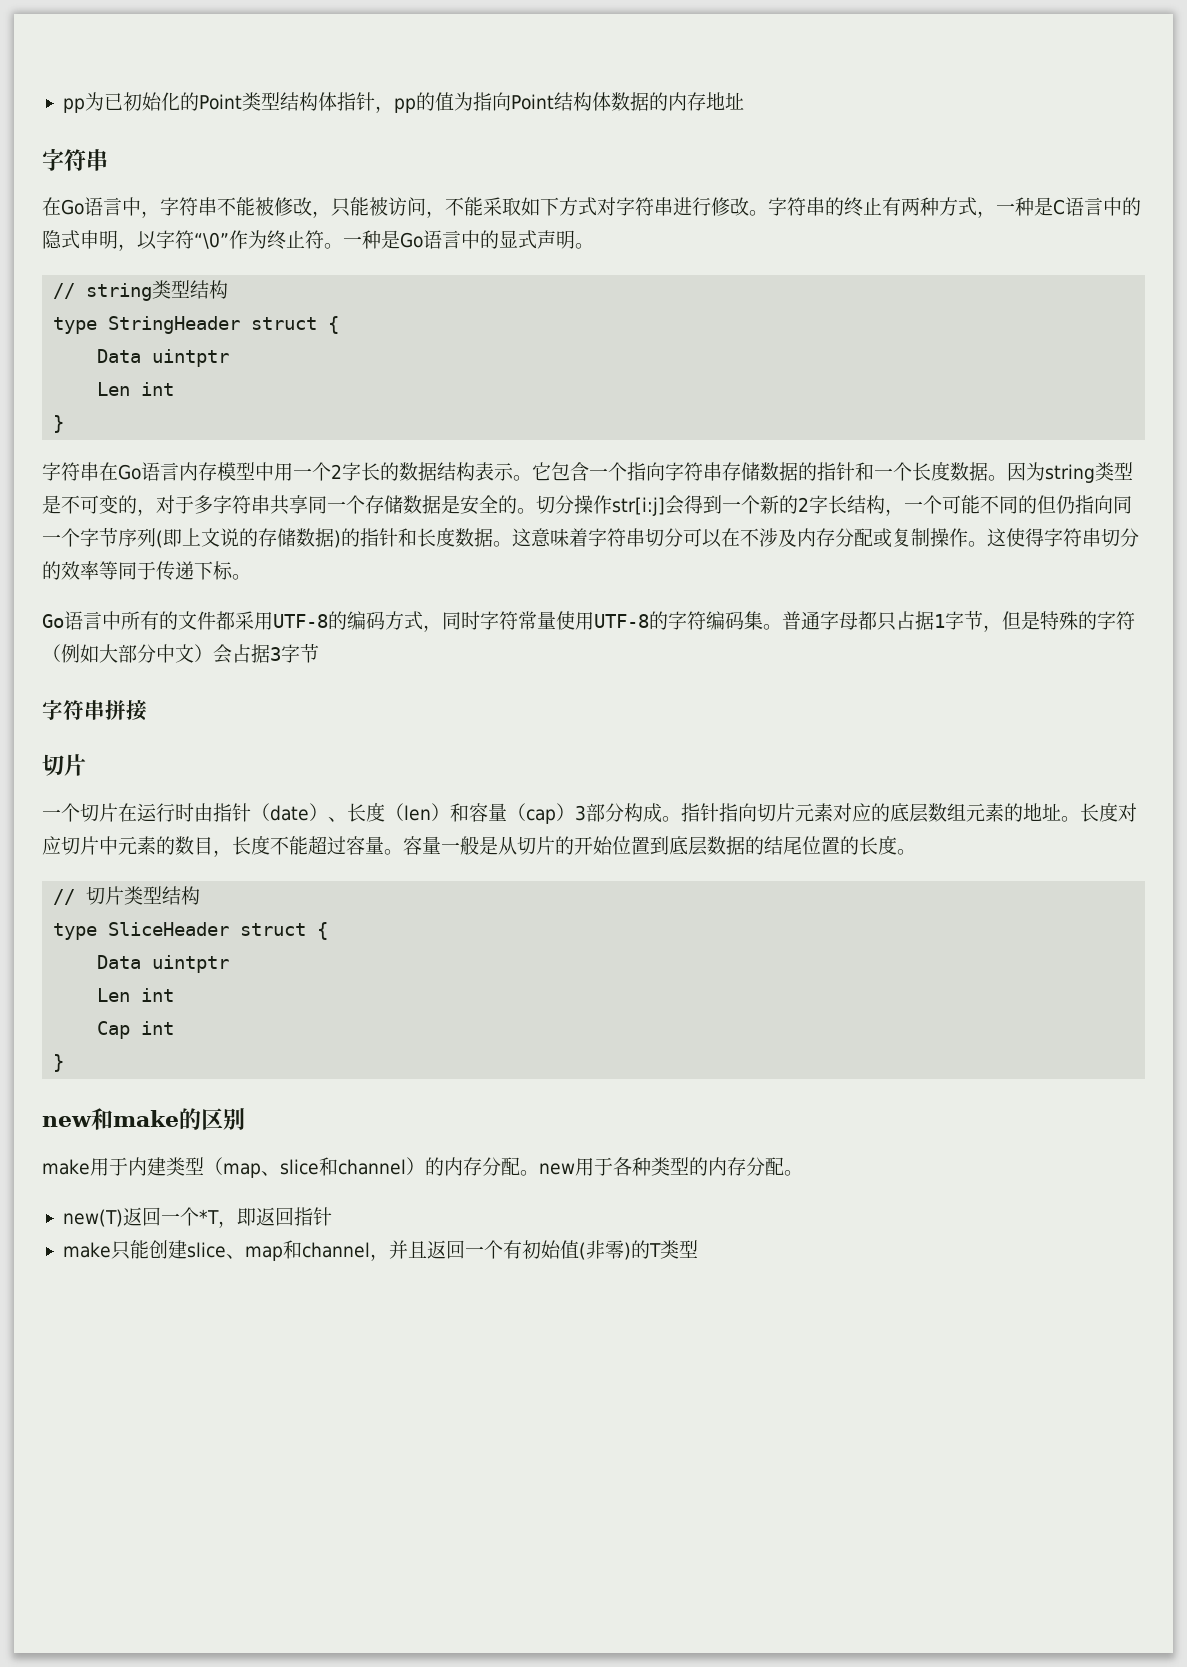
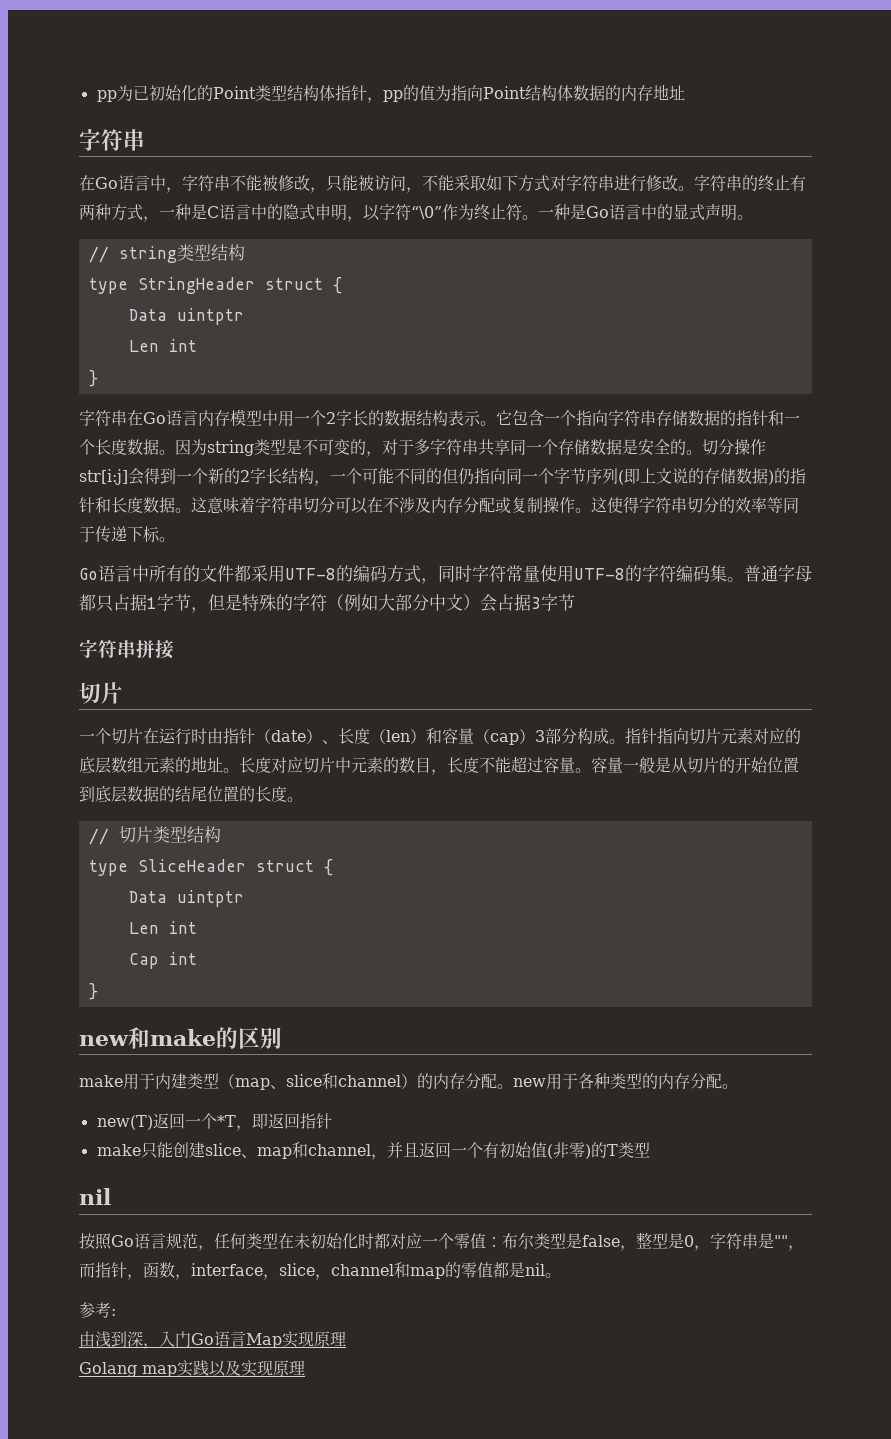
  make只能创建slice、map和channel，并且返回一个有初始值(非零)的T类型
+ nil
+ 按照Go语言规范，任何类型在未初始化时都对应一个零值：布尔类型是false，整型是0，字符串是""，而指针，函数，interface，slice，channel和map的零值都是nil。
+ 参考:
+ 由浅到深，入门Go语言Map实现原理
+ Golang map实践以及实现原理

